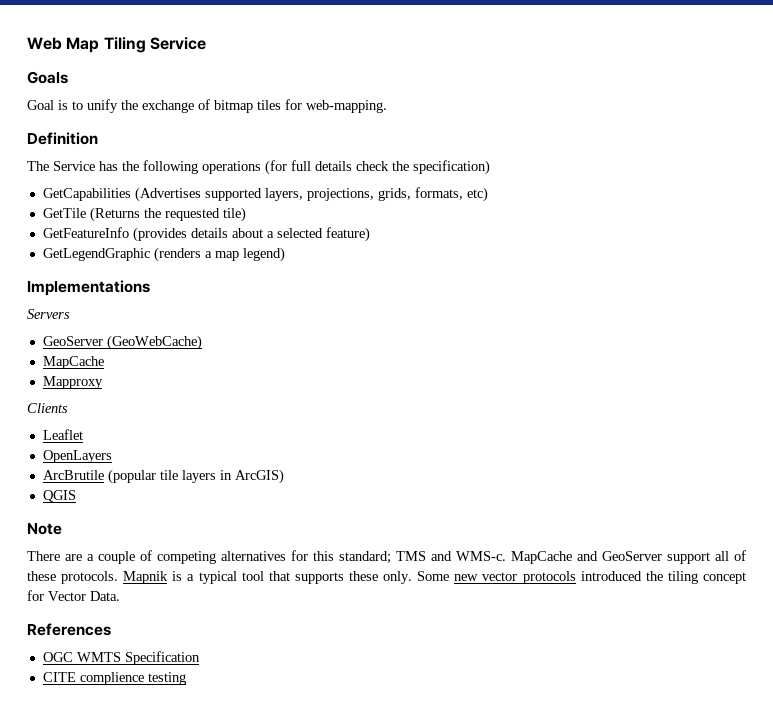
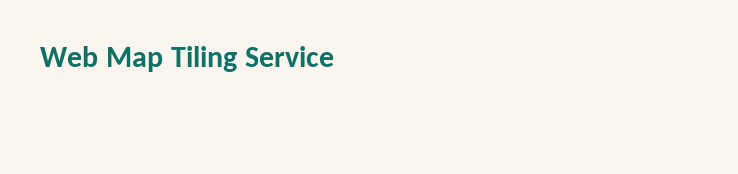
- Goals
- Goal is to unify the exchange of bitmap tiles for web-mapping.
- Definition
- The Service has the following operations (for full details check the specification)
- GetCapabilities (Advertises supported layers, projections, grids, formats, etc)
- GetTile (Returns the requested tile)
- GetFeatureInfo (provides details about a selected feature)
- GetLegendGraphic (renders a map legend)
- Implementations
- Servers
- GeoServer (GeoWebCache)
- MapCache
- Mapproxy
- Clients
- Leaflet
- OpenLayers
- ArcBrutile (popular tile layers in ArcGIS)
- QGIS
- Note
- There are a couple of competing alternatives for this standard; TMS and WMS-c. MapCache and GeoServer support all of these protocols. Mapnik is a typical tool that supports these only. Some new vector protocols introduced the tiling concept for Vector Data.
- References
- OGC WMTS Specification
- CITE complience testing

